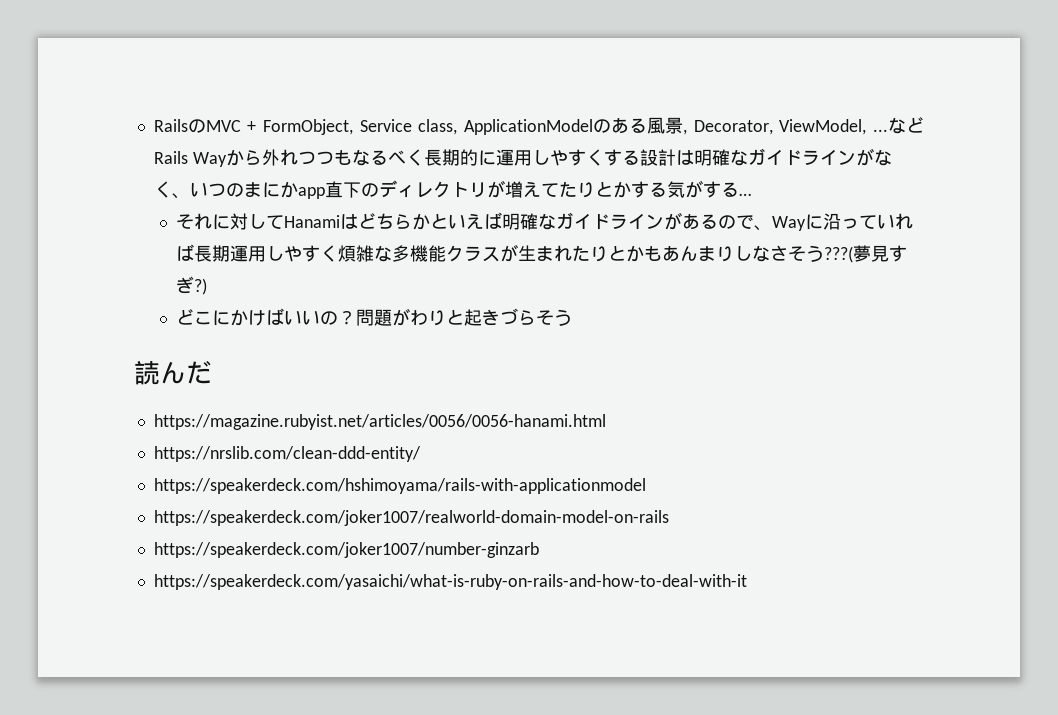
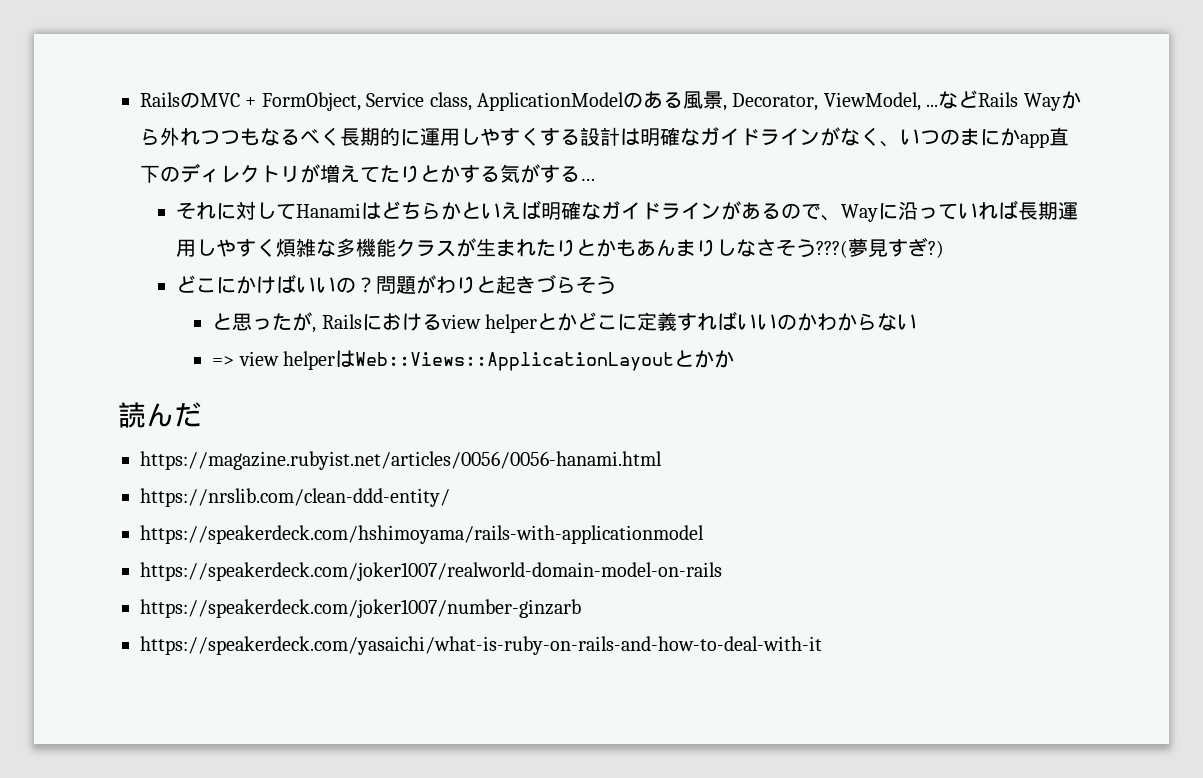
+ と思ったが, Railsにおけるview helperとかどこに定義すればいいのかわからない
+ => view helperはWeb::Views::ApplicationLayoutとかか

